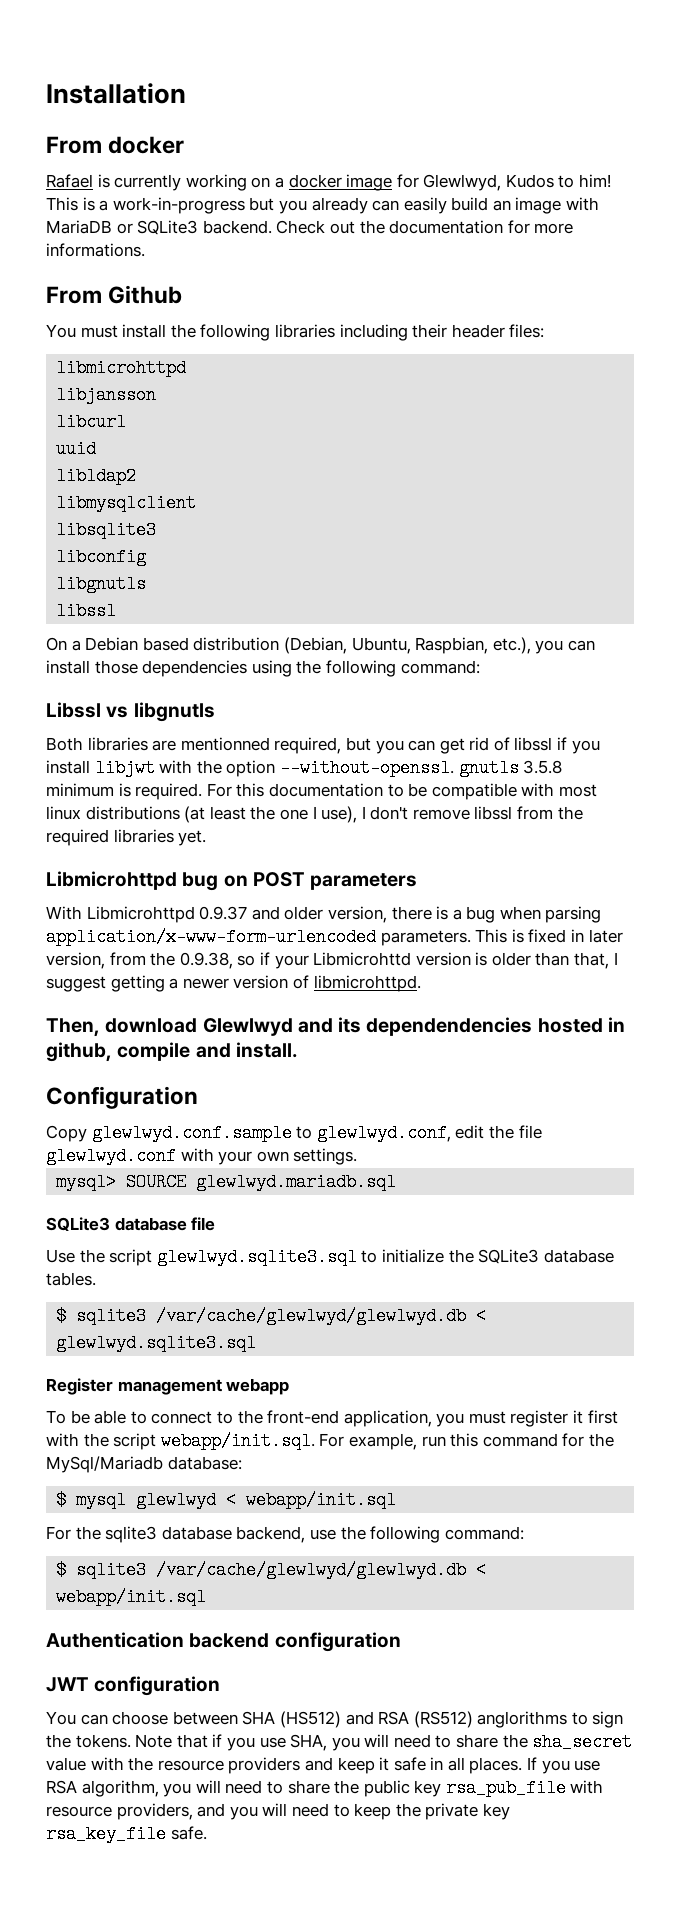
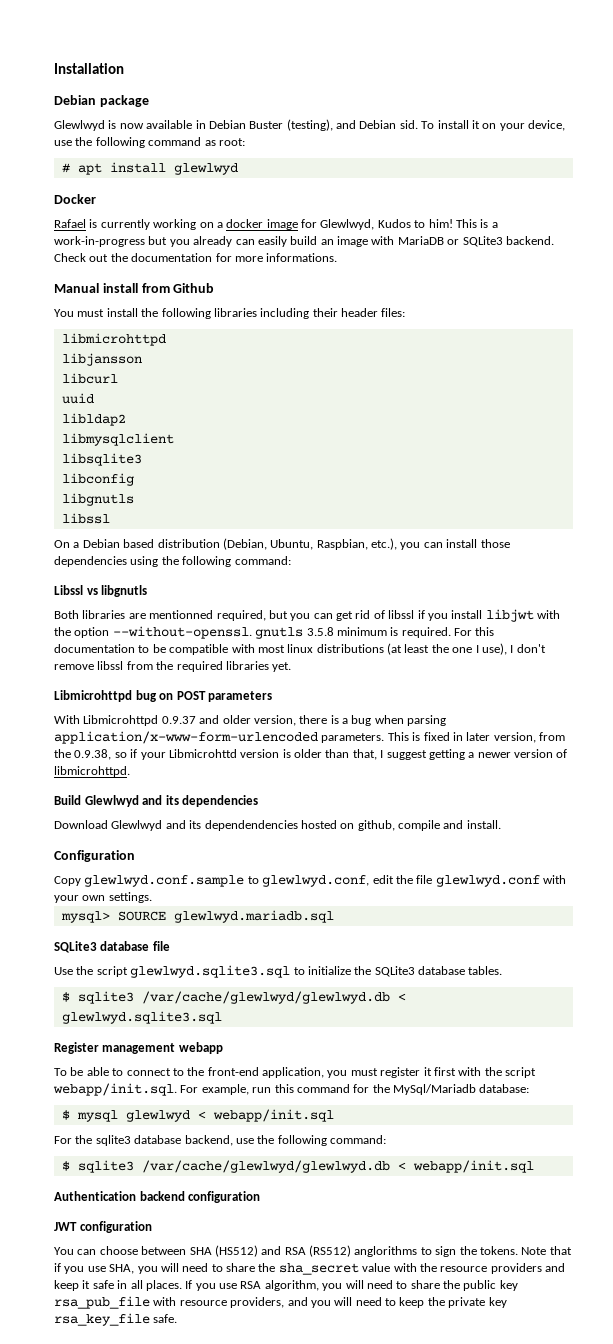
- From docker
+ Debian package
+ Glewlwyd is now available in Debian Buster (testing), and Debian sid. To install it on your device, use the following command as root:
+ # apt install glewlwyd
+ Docker
- From Github
+ Manual install from Github
- Then, download Glewlwyd and its dependendencies hosted in github, compile and install.
+ Build Glewlwyd and its dependencies
+ Download Glewlwyd and its dependendencies hosted on github, compile and install.

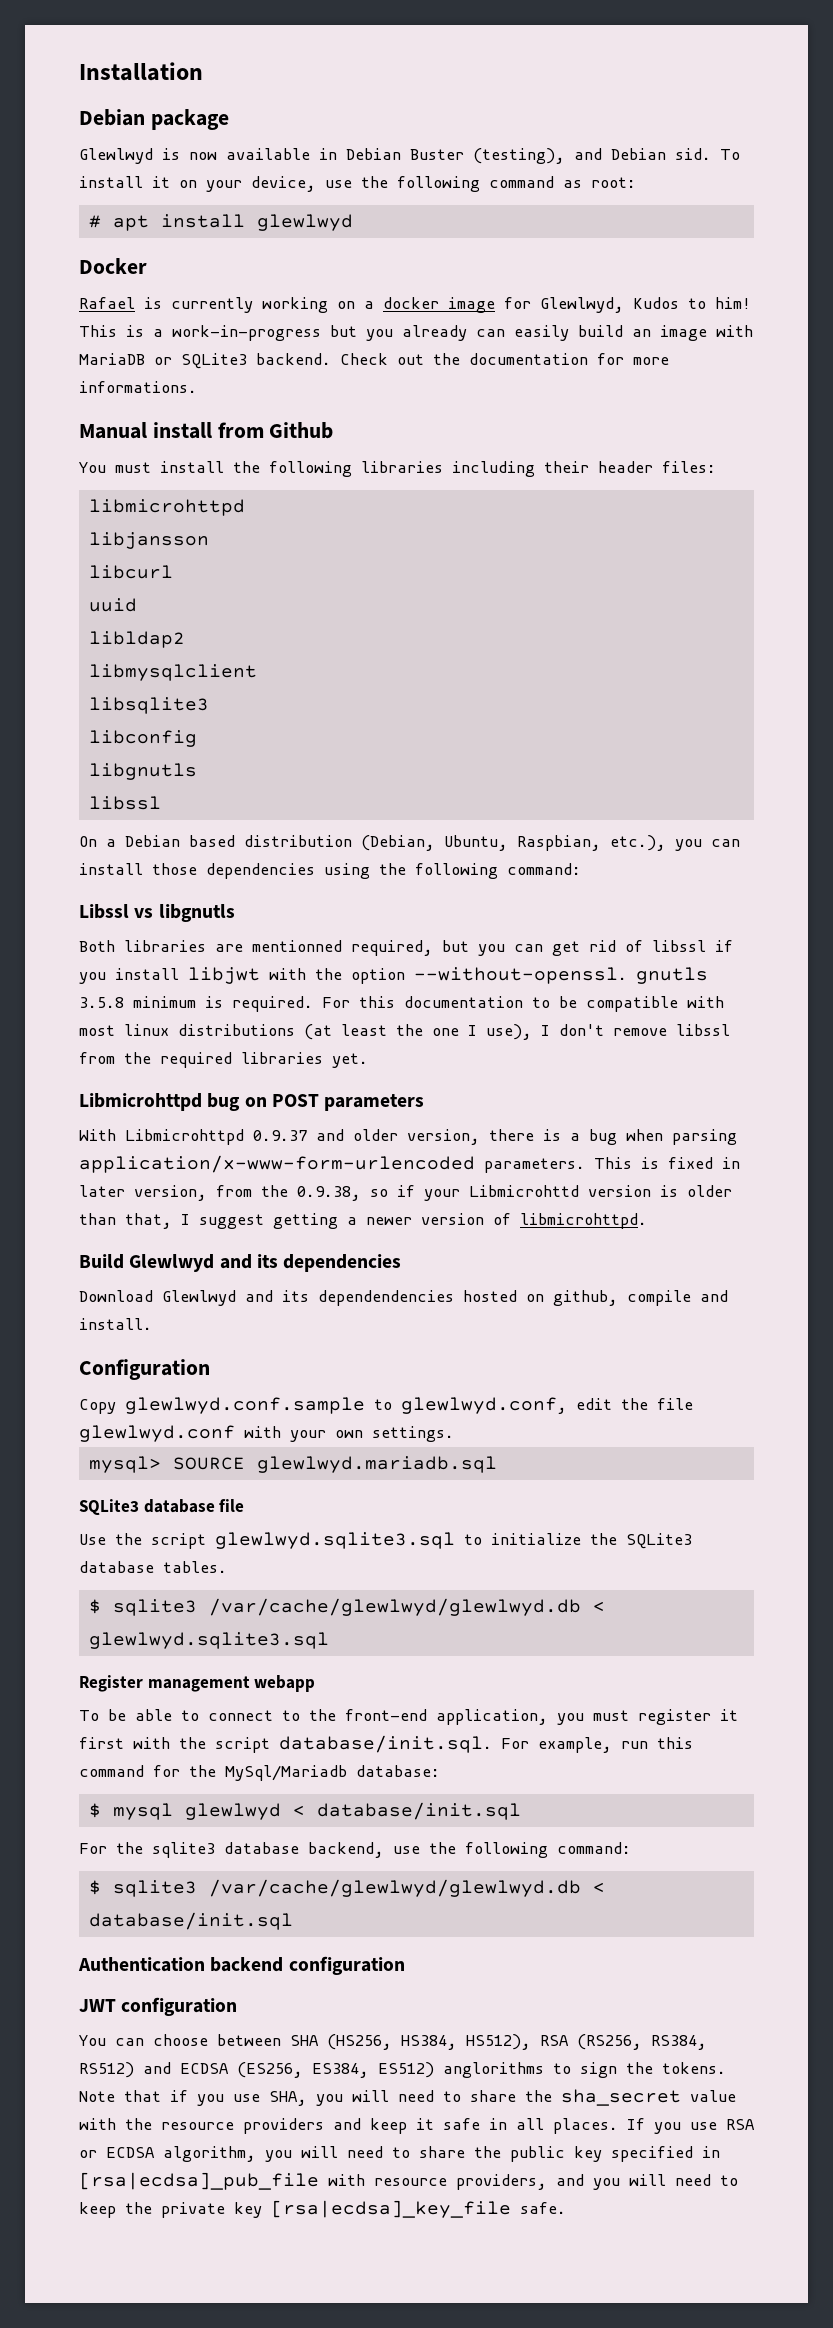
- To be able to connect to the front-end application, you must register it first with the script webapp/init.sql. For example, run this command for the MySql/Mariadb database:
+ To be able to connect to the front-end application, you must register it first with the script database/init.sql. For example, run this command for the MySql/Mariadb database:
- $ mysql glewlwyd < webapp/init.sql
+ $ mysql glewlwyd < database/init.sql
- $ sqlite3 /var/cache/glewlwyd/glewlwyd.db < webapp/init.sql
+ $ sqlite3 /var/cache/glewlwyd/glewlwyd.db < database/init.sql
- You can choose between SHA (HS512) and RSA (RS512) anglorithms to sign the tokens.
+ You can choose between SHA (HS256, HS384, HS512), RSA (RS256, RS384, RS512) and ECDSA (ES256, ES384, ES512) anglorithms to sign the tokens.
- If you use RSA algorithm, you will need to share the public key rsa_pub_file with resource providers, and you will need to keep the private key rsa_key_file safe.
+ If you use RSA or ECDSA algorithm, you will need to share the public key specified in [rsa|ecdsa]_pub_file with resource providers, and you will need to keep the private key [rsa|ecdsa]_key_file safe.

